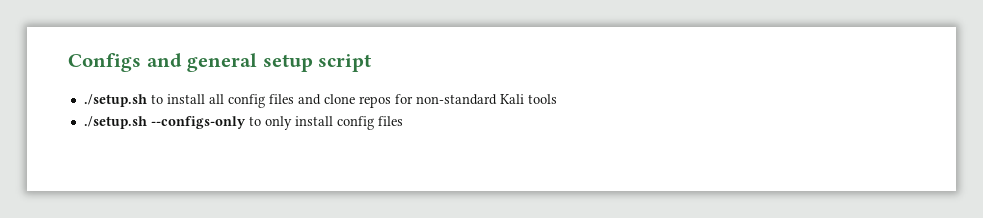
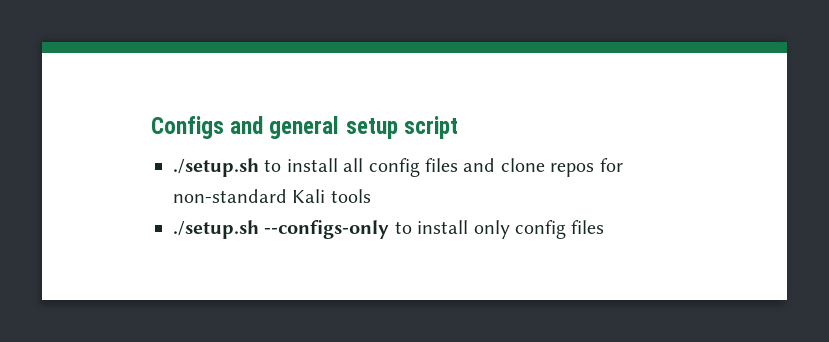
- ./setup.sh --configs-only to only install config files
+ ./setup.sh --configs-only to install only config files

